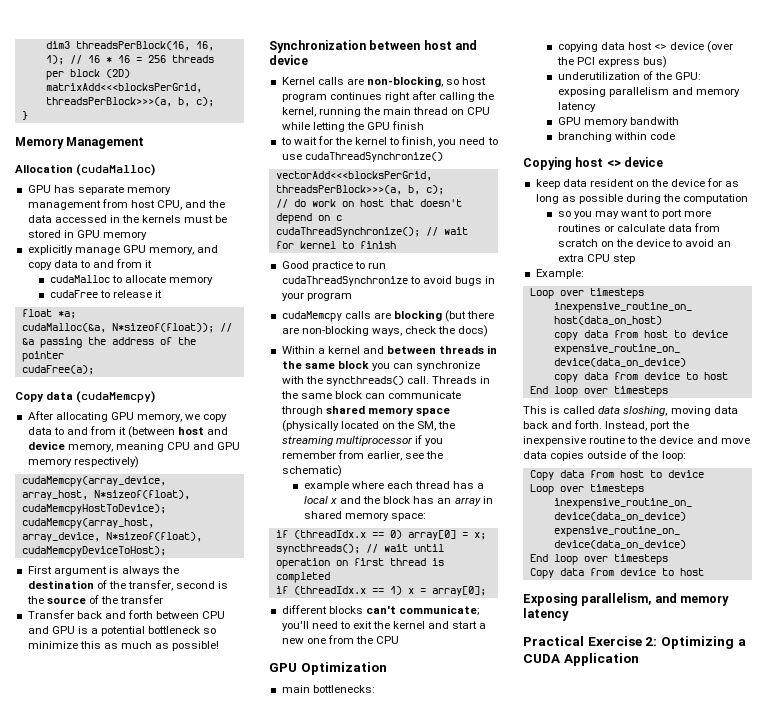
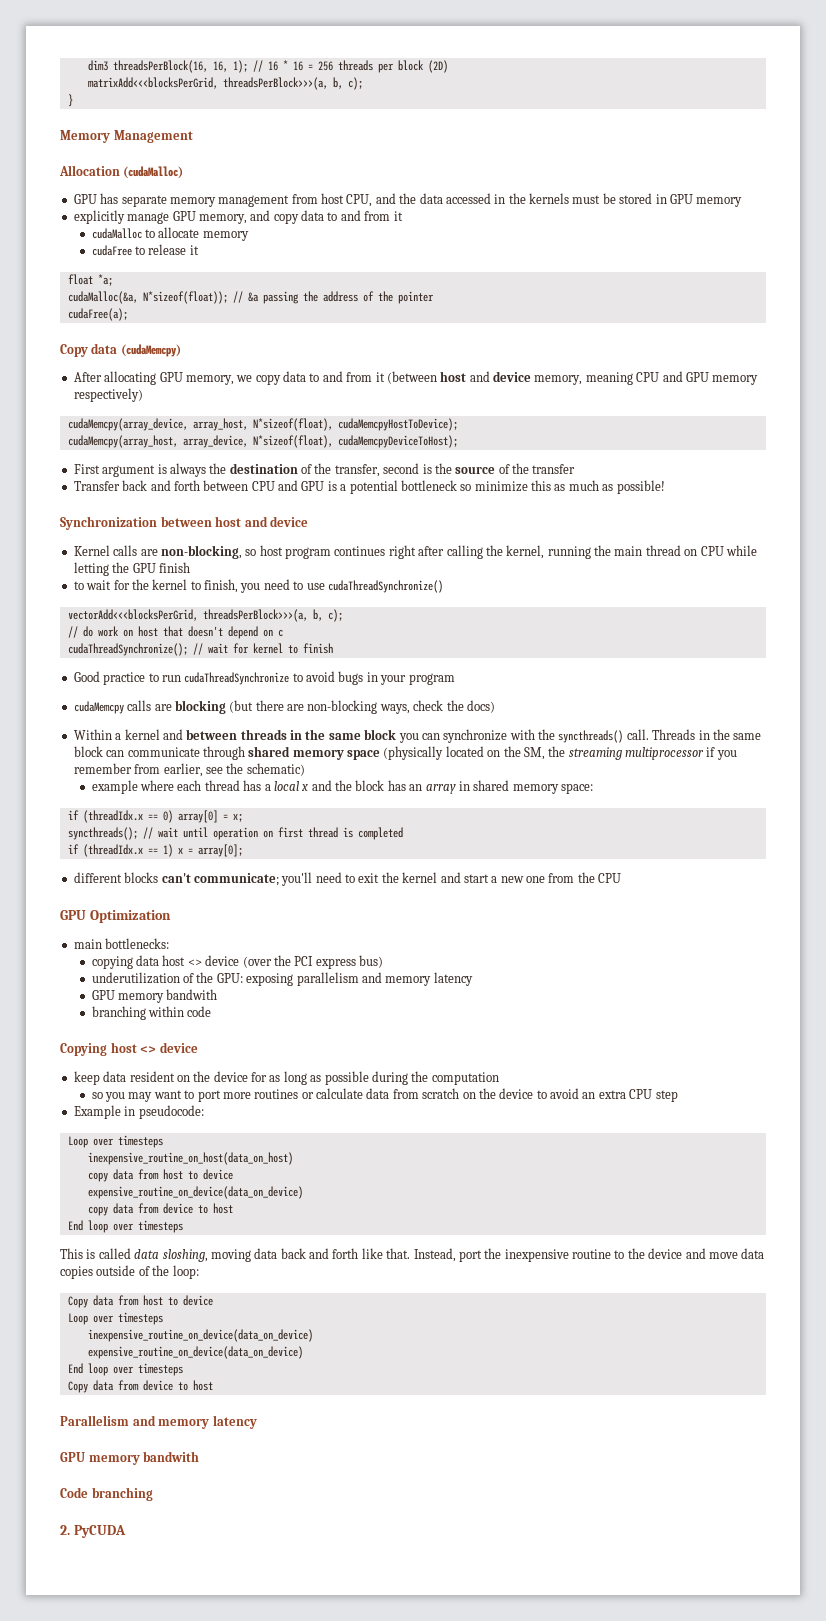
- Example:
+ Example in pseudocode:
- This is called data sloshing, moving data back and forth.
+ This is called data sloshing, moving data back and forth like that.
- Exposing parallelism, and memory latency
- Practical Exercise 2: Optimizing a CUDA Application
+ Parallelism and memory latency
+ GPU memory bandwith
+ Code branching
+ 2. PyCUDA

